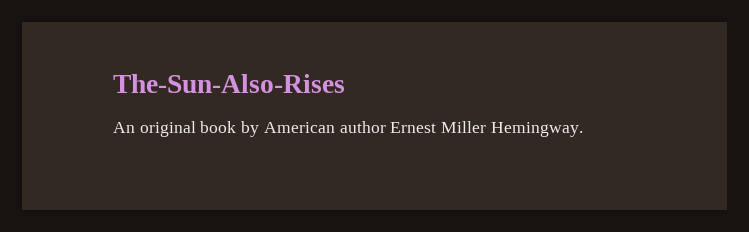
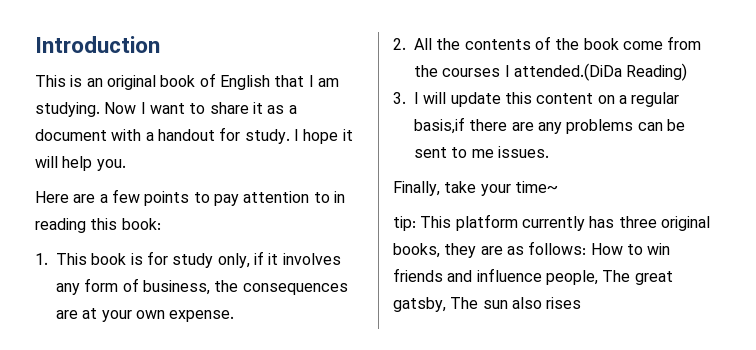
- The-Sun-Also-Rises
- An original book by American author Ernest Miller Hemingway.
+ Introduction
+ This is an original book of English that I am studying. Now I want to share it as a document with a handout for study. I hope it will help you.
+ Here are a few points to pay attention to in reading this book:
+ 1. This book is for study only, if it involves any form of business, the consequences are at your own expense.
+ 2. All the contents of the book come from the courses I attended.(DiDa Reading)
+ 3. I will update this content on a regular basis,if there are any problems can be sent to me issues.
+ Finally, take your time~
+ tip: This platform currently has three original books, they are as follows: How to win friends and influence people, The great gatsby, The sun also rises

